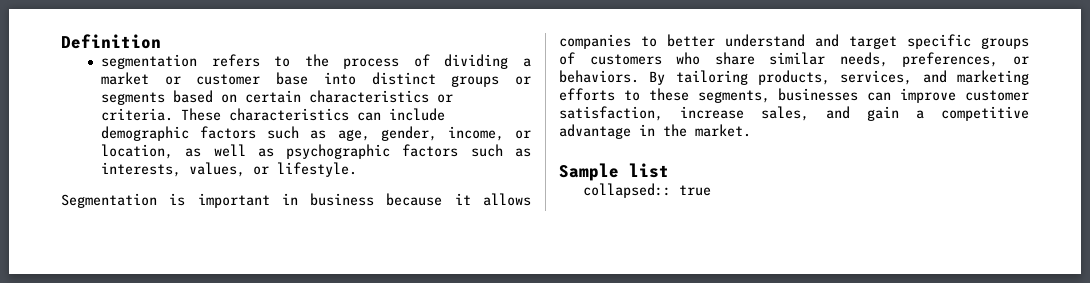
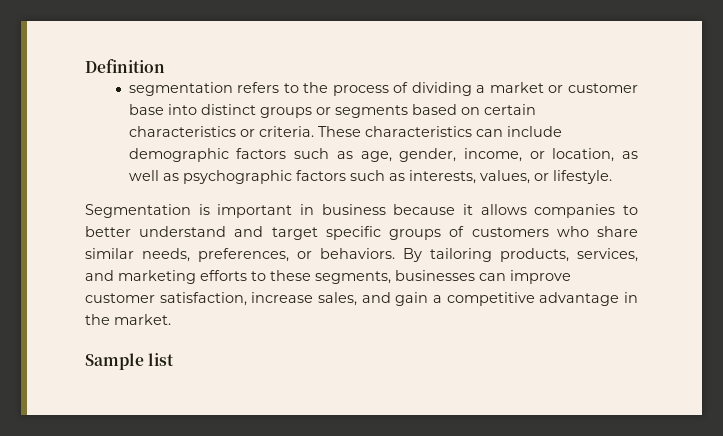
- collapsed:: true

